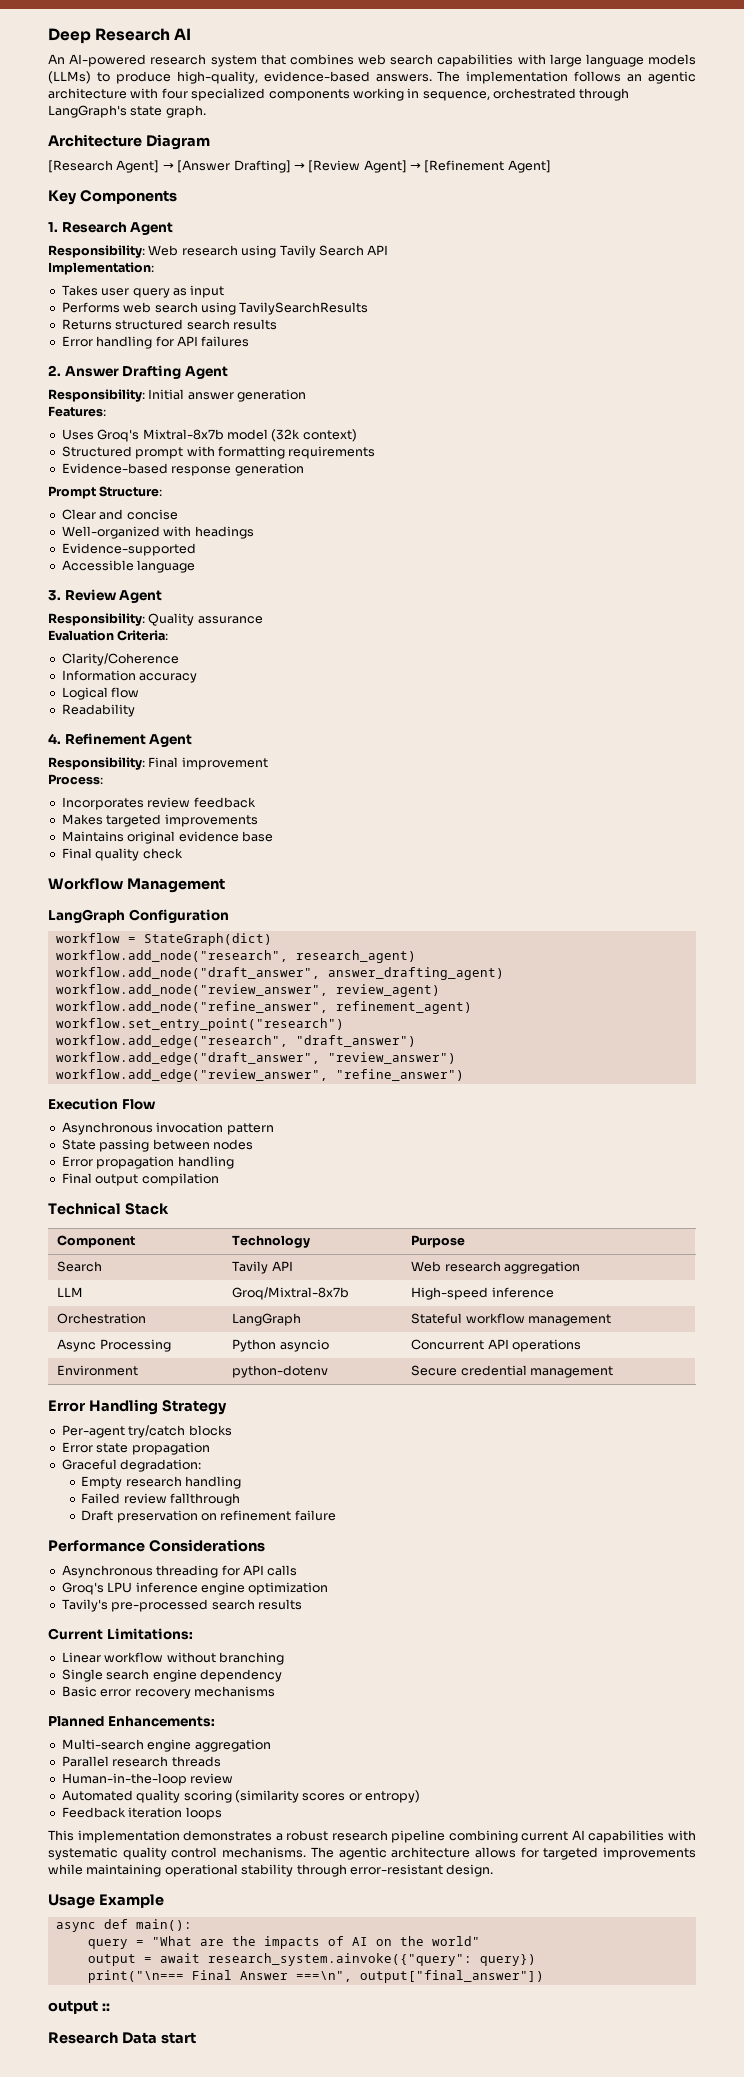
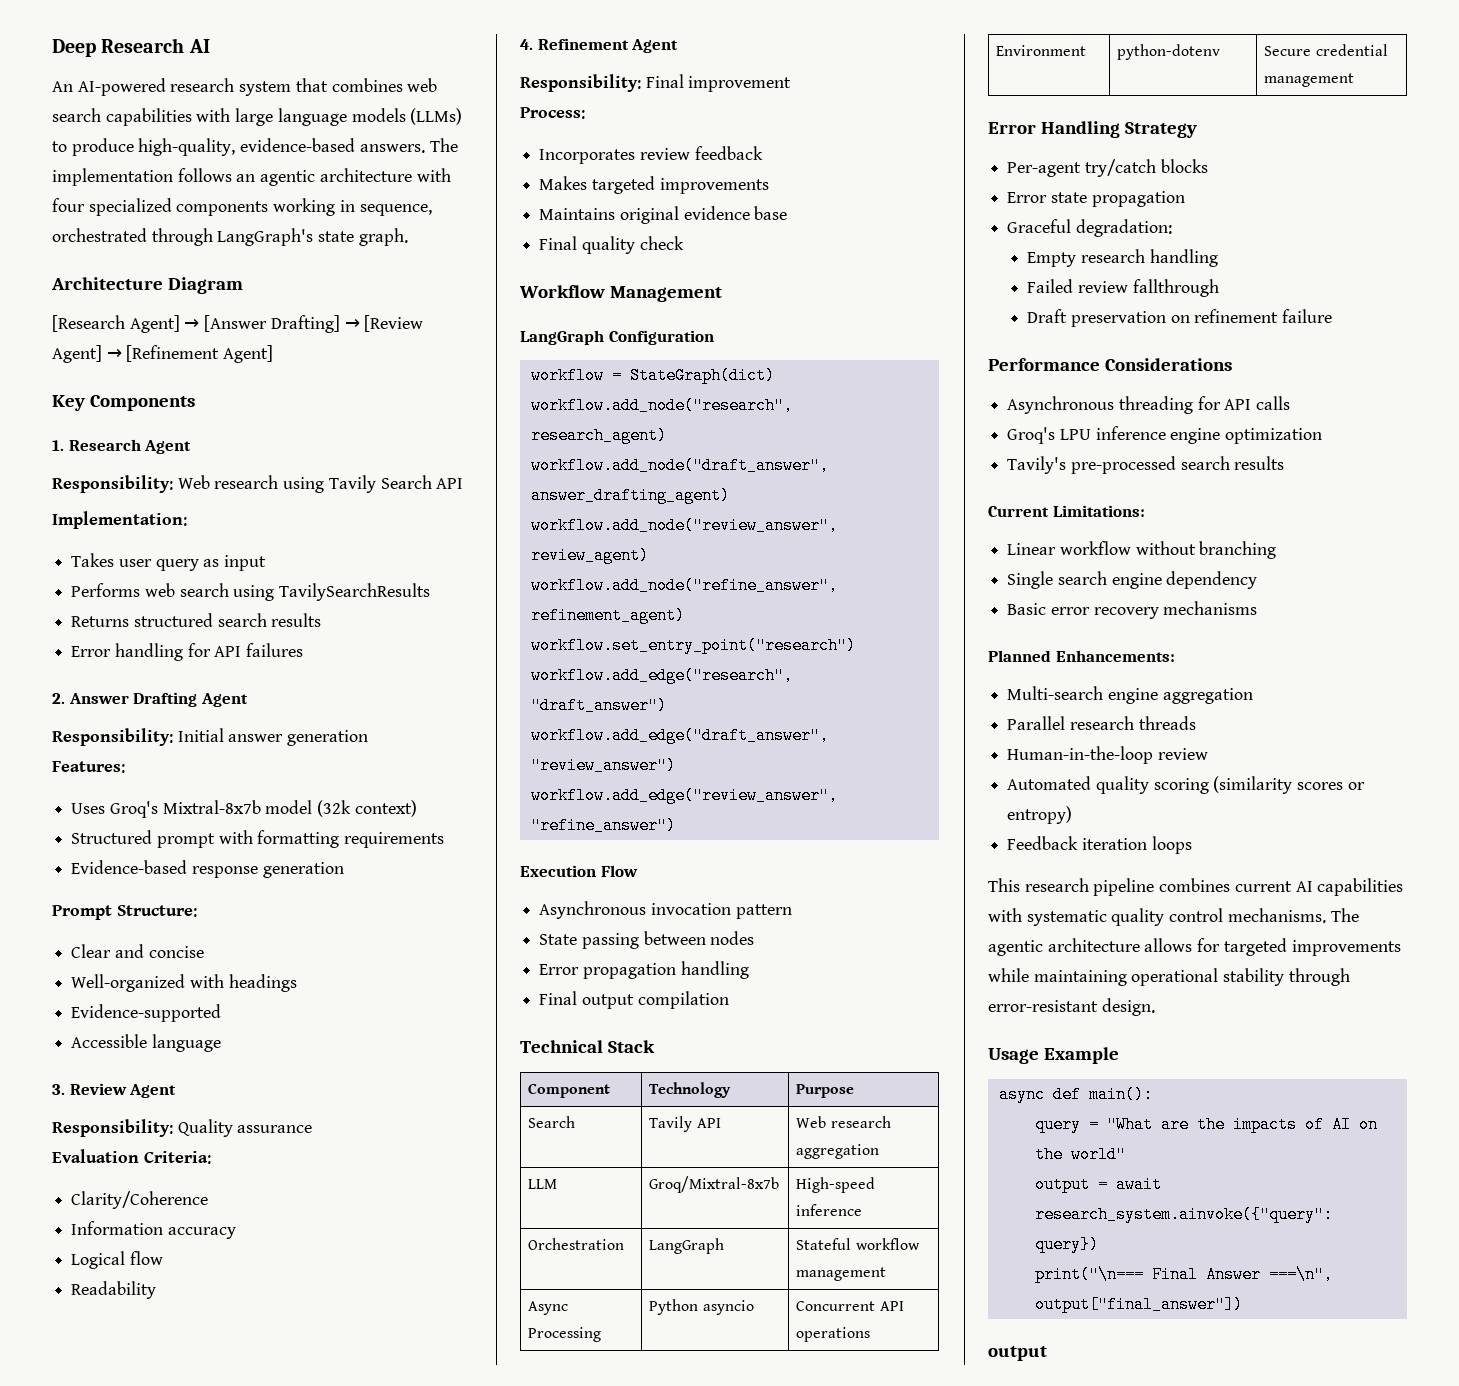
- This implementation demonstrates a robust research pipeline combining current AI capabilities with systematic quality control mechanisms.
+ This research pipeline combines current AI capabilities with systematic quality control mechanisms.
  print("\n=== Final Answer ===\n", output["final_answer"])
- output ::
- Research Data start
+ output

